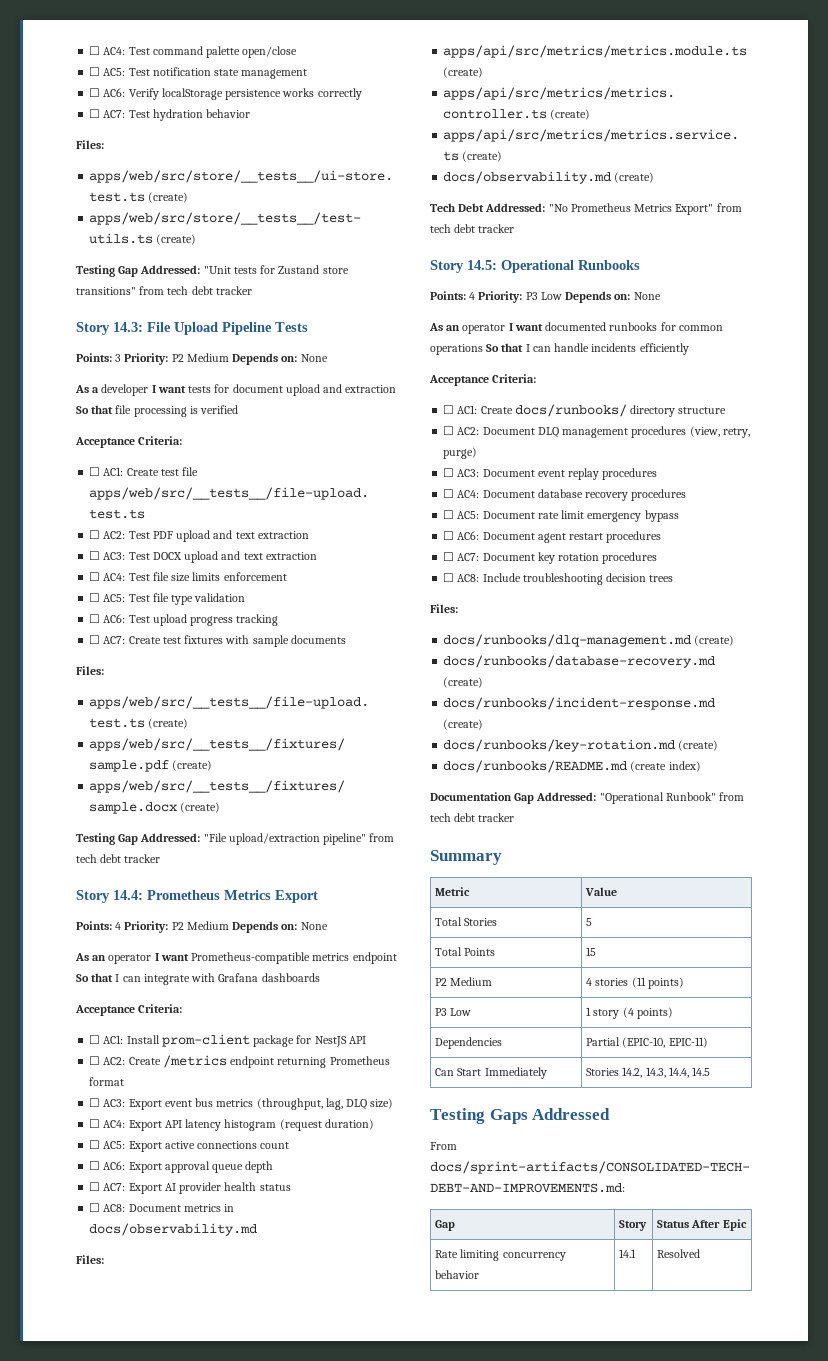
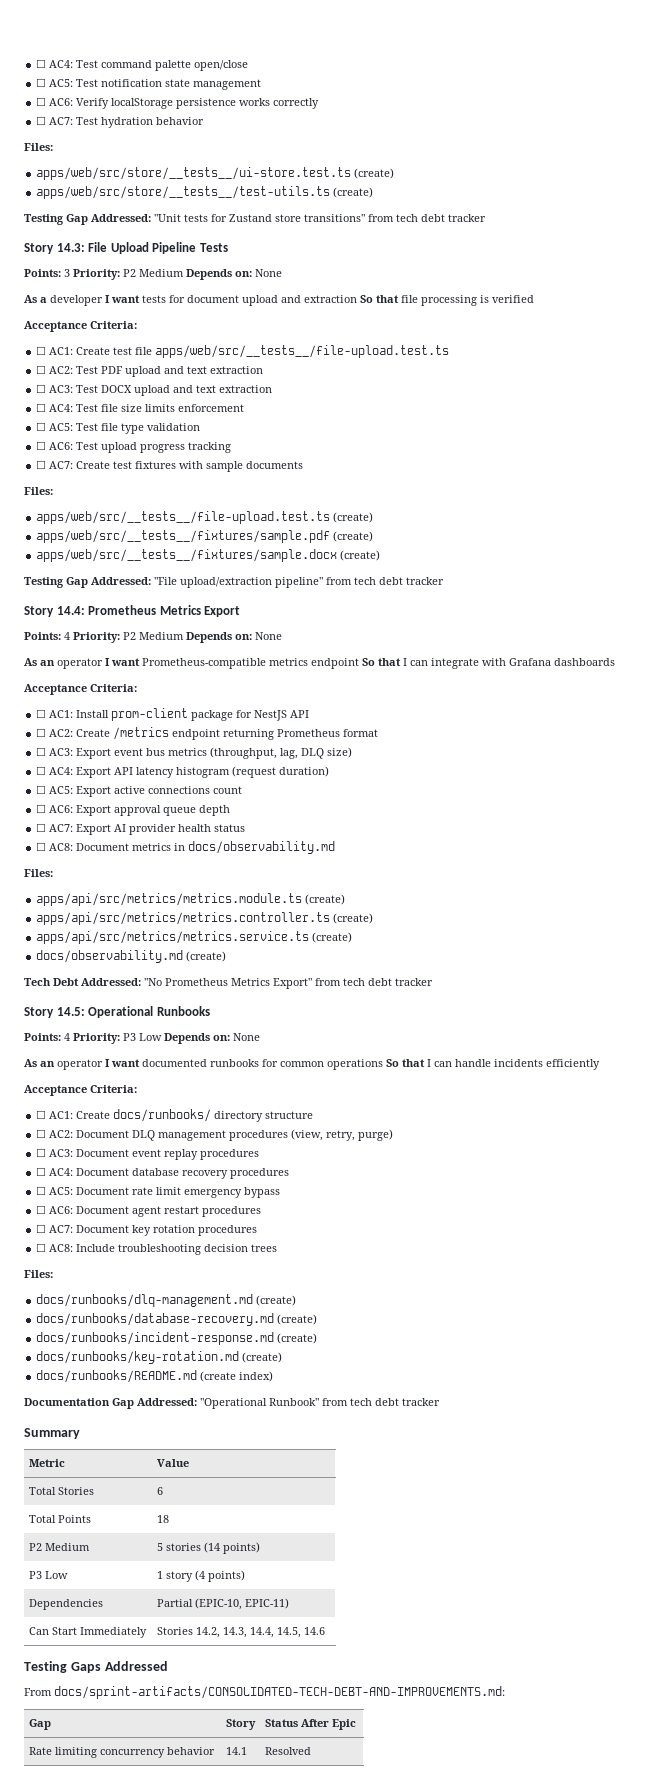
- Total Stories | 5
+ Total Stories | 6
- Total Points | 15
+ Total Points | 18
- P2 Medium | 4 stories (11 points)
+ P2 Medium | 5 stories (14 points)
- Can Start Immediately | Stories 14.2, 14.3, 14.4, 14.5
+ Can Start Immediately | Stories 14.2, 14.3, 14.4, 14.5, 14.6

